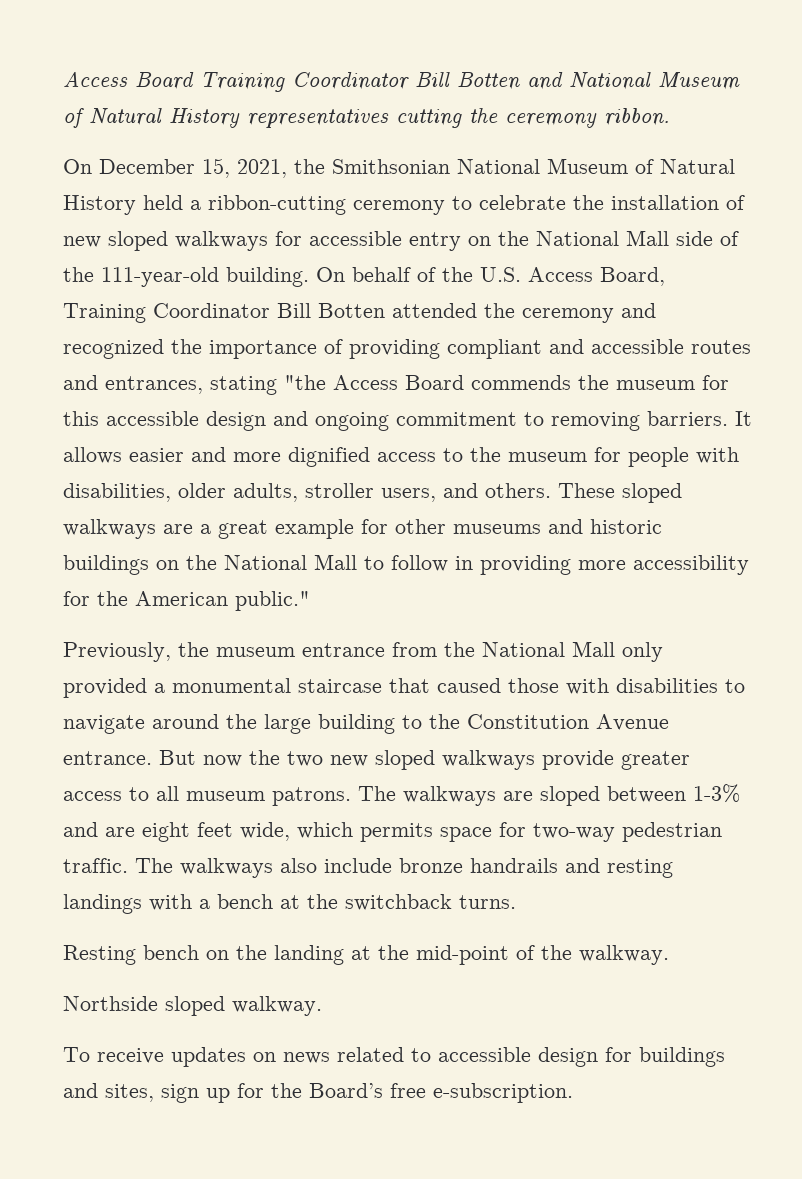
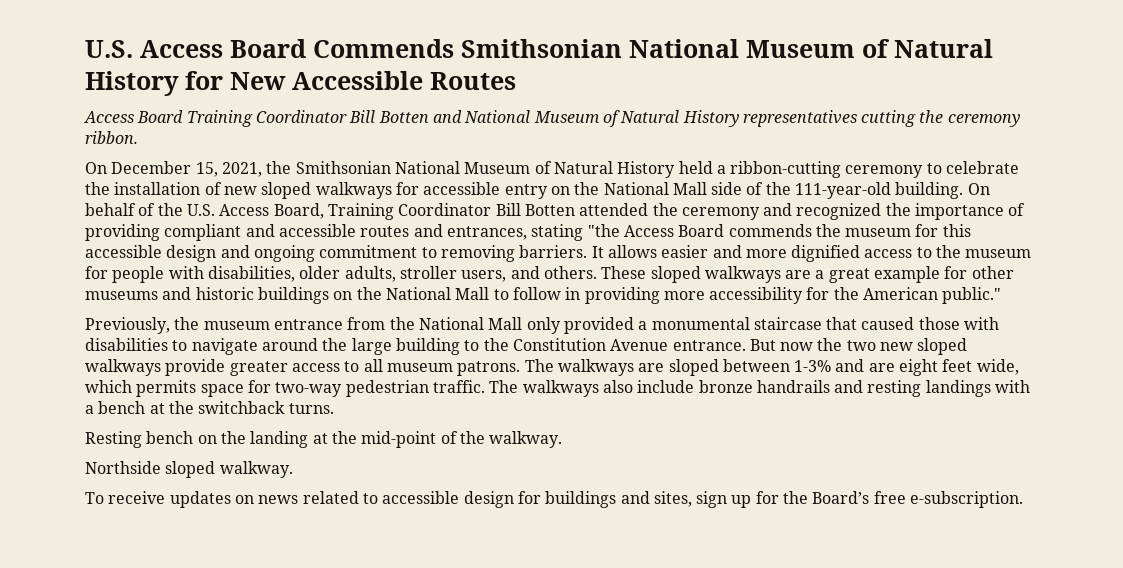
+ U.S. Access Board Commends Smithsonian National Museum of Natural History for New Accessible Routes

